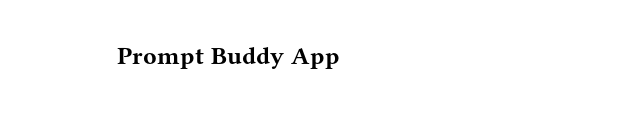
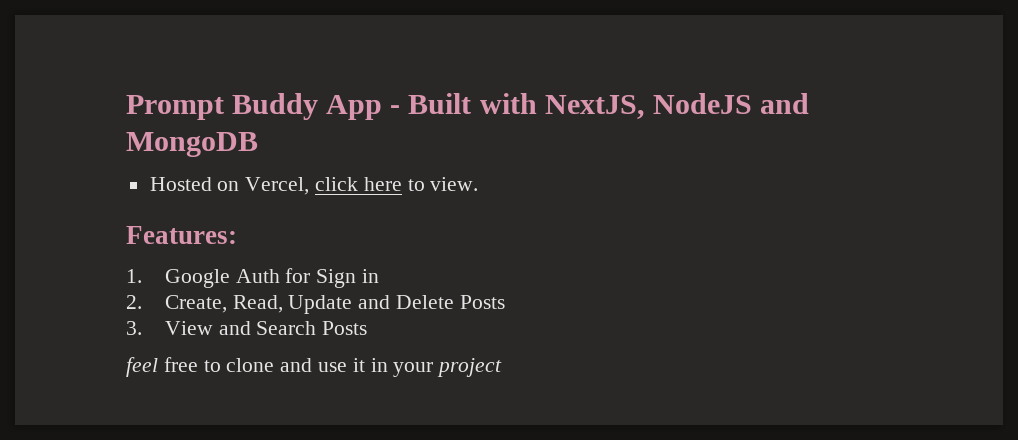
- Prompt Buddy App
+ Prompt Buddy App - Built with NextJS, NodeJS and MongoDB
+ Hosted on Vercel, click here to view.
+ Features:
+ 1. Google Auth for Sign in
+ 2. Create, Read, Update and Delete Posts
+ 3. View and Search Posts
+ feel free to clone and use it in your project

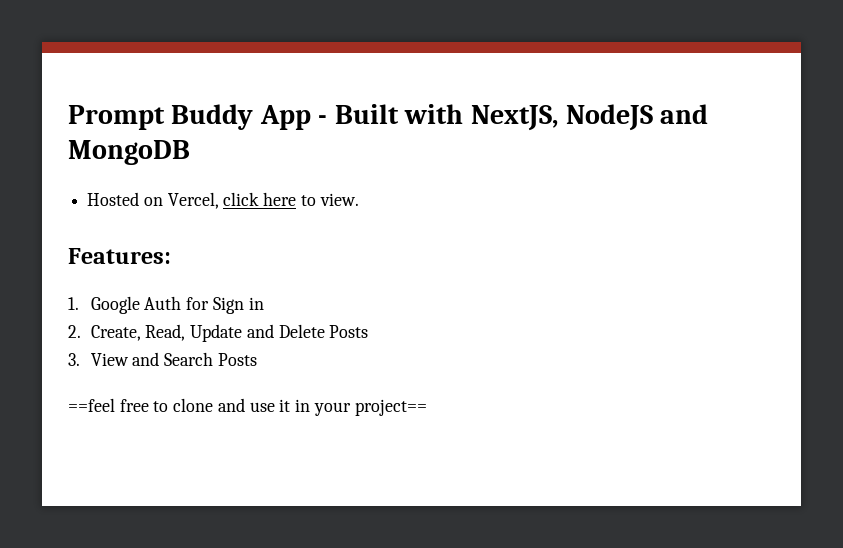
- feel free to clone and use it in your project
+ ==feel free to clone and use it in your project==

